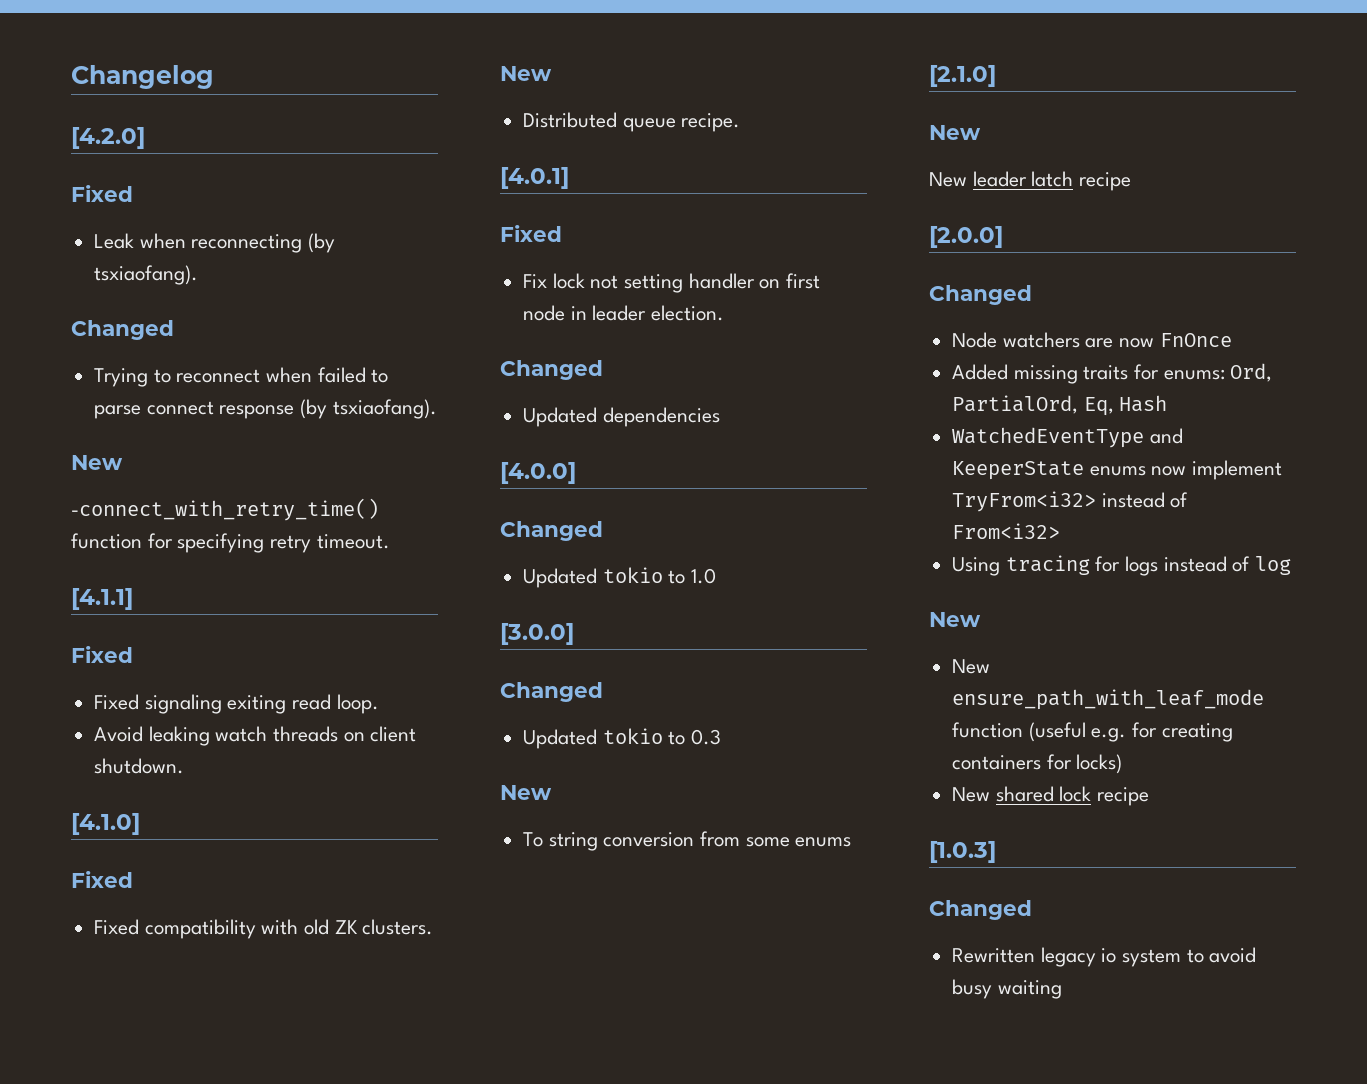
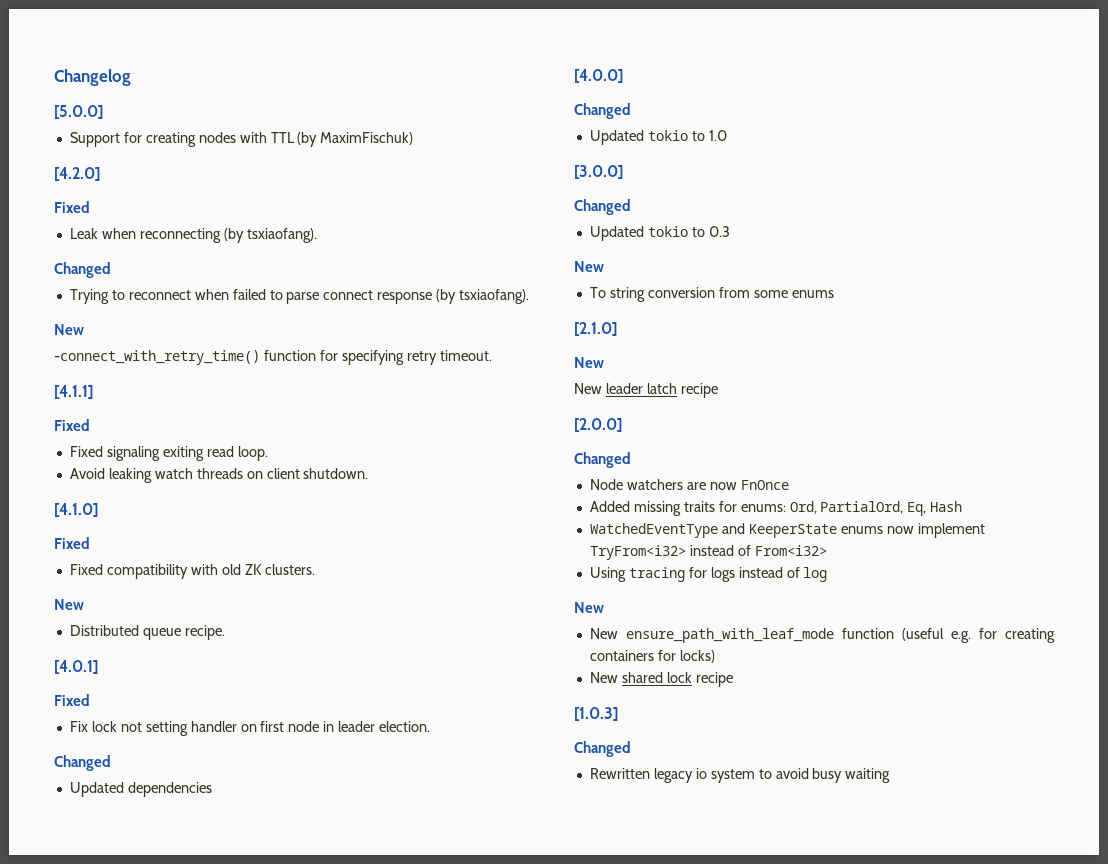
+ [5.0.0]
+ Support for creating nodes with TTL (by MaximFischuk)

